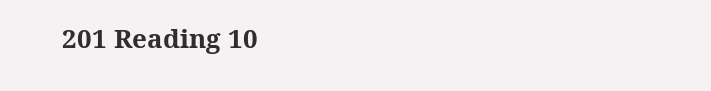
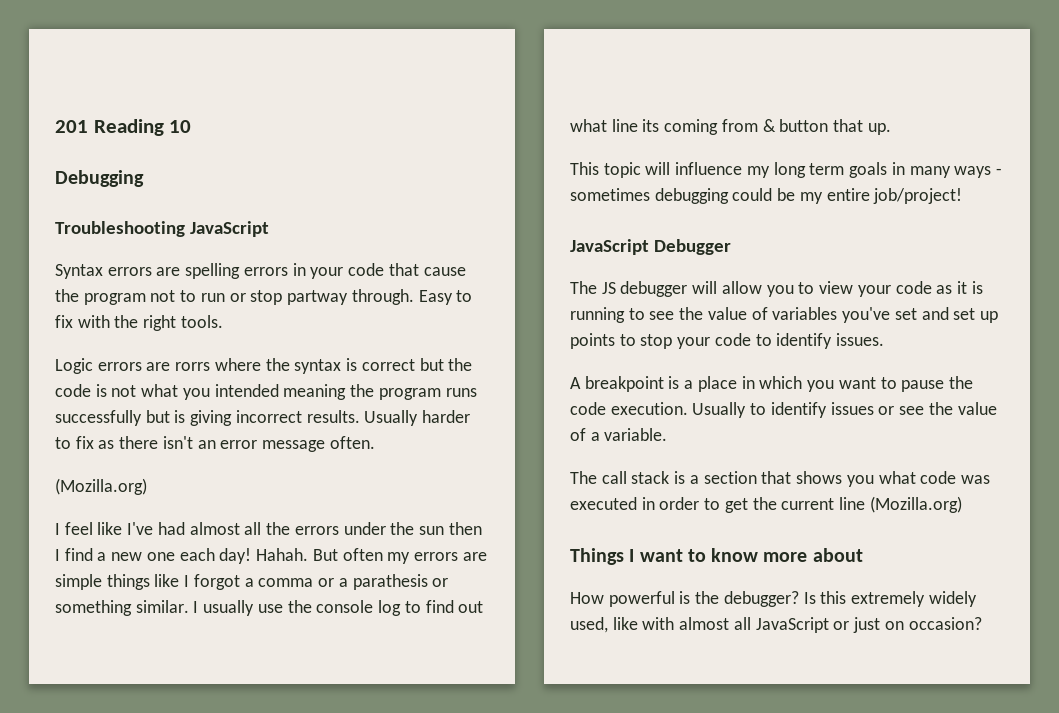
+ Debugging
+ Troubleshooting JavaScript
+ Syntax errors are spelling errors in your code that cause the program not to run or stop partway through. Easy to fix with the right tools.
+ Logic errors are rorrs where the syntax is correct but the code is not what you intended meaning the program runs successfully but is giving incorrect results. Usually harder to fix as there isn't an error message often.
+ (Mozilla.org)
+ I feel like I've had almost all the errors under the sun then I find a new one each day! Hahah. But often my errors are simple things like I forgot a comma or a parathesis or something similar. I usually use the console log to find out what line its coming from & button that up.
+ This topic will influence my long term goals in many ways - sometimes debugging could be my entire job/project!
+ JavaScript Debugger
+ The JS debugger will allow you to view your code as it is running to see the value of variables you've set and set up points to stop your code to identify issues.
+ A breakpoint is a place in which you want to pause the code execution. Usually to identify issues or see the value of a variable.
+ The call stack is a section that shows you what code was executed in order to get the current line (Mozilla.org)
+ Things I want to know more about
+ How powerful is the debugger? Is this extremely widely used, like with almost all JavaScript or just on occasion?

